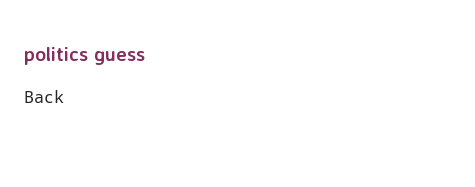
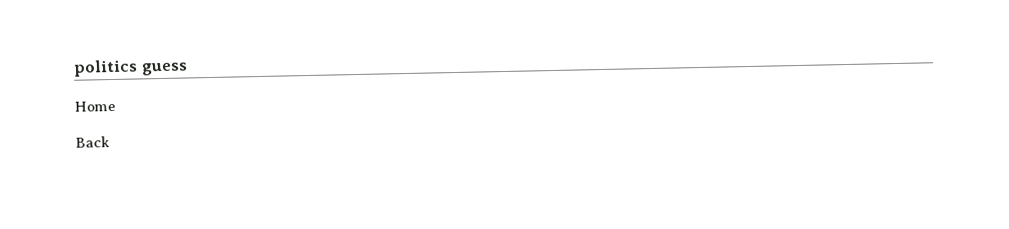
+ Home

